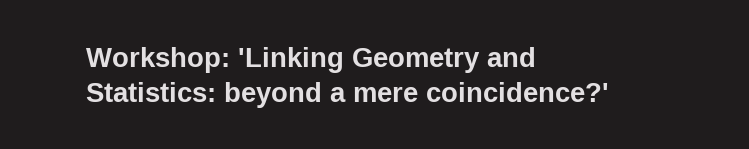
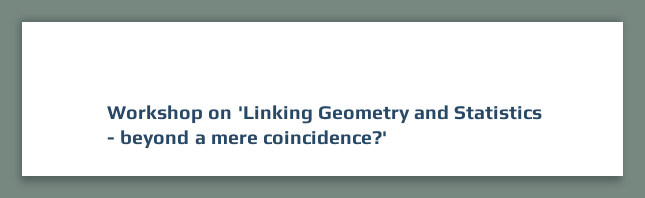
- Workshop: 'Linking Geometry and Statistics: beyond a mere coincidence?'
+ Workshop on 'Linking Geometry and Statistics - beyond a mere coincidence?'

